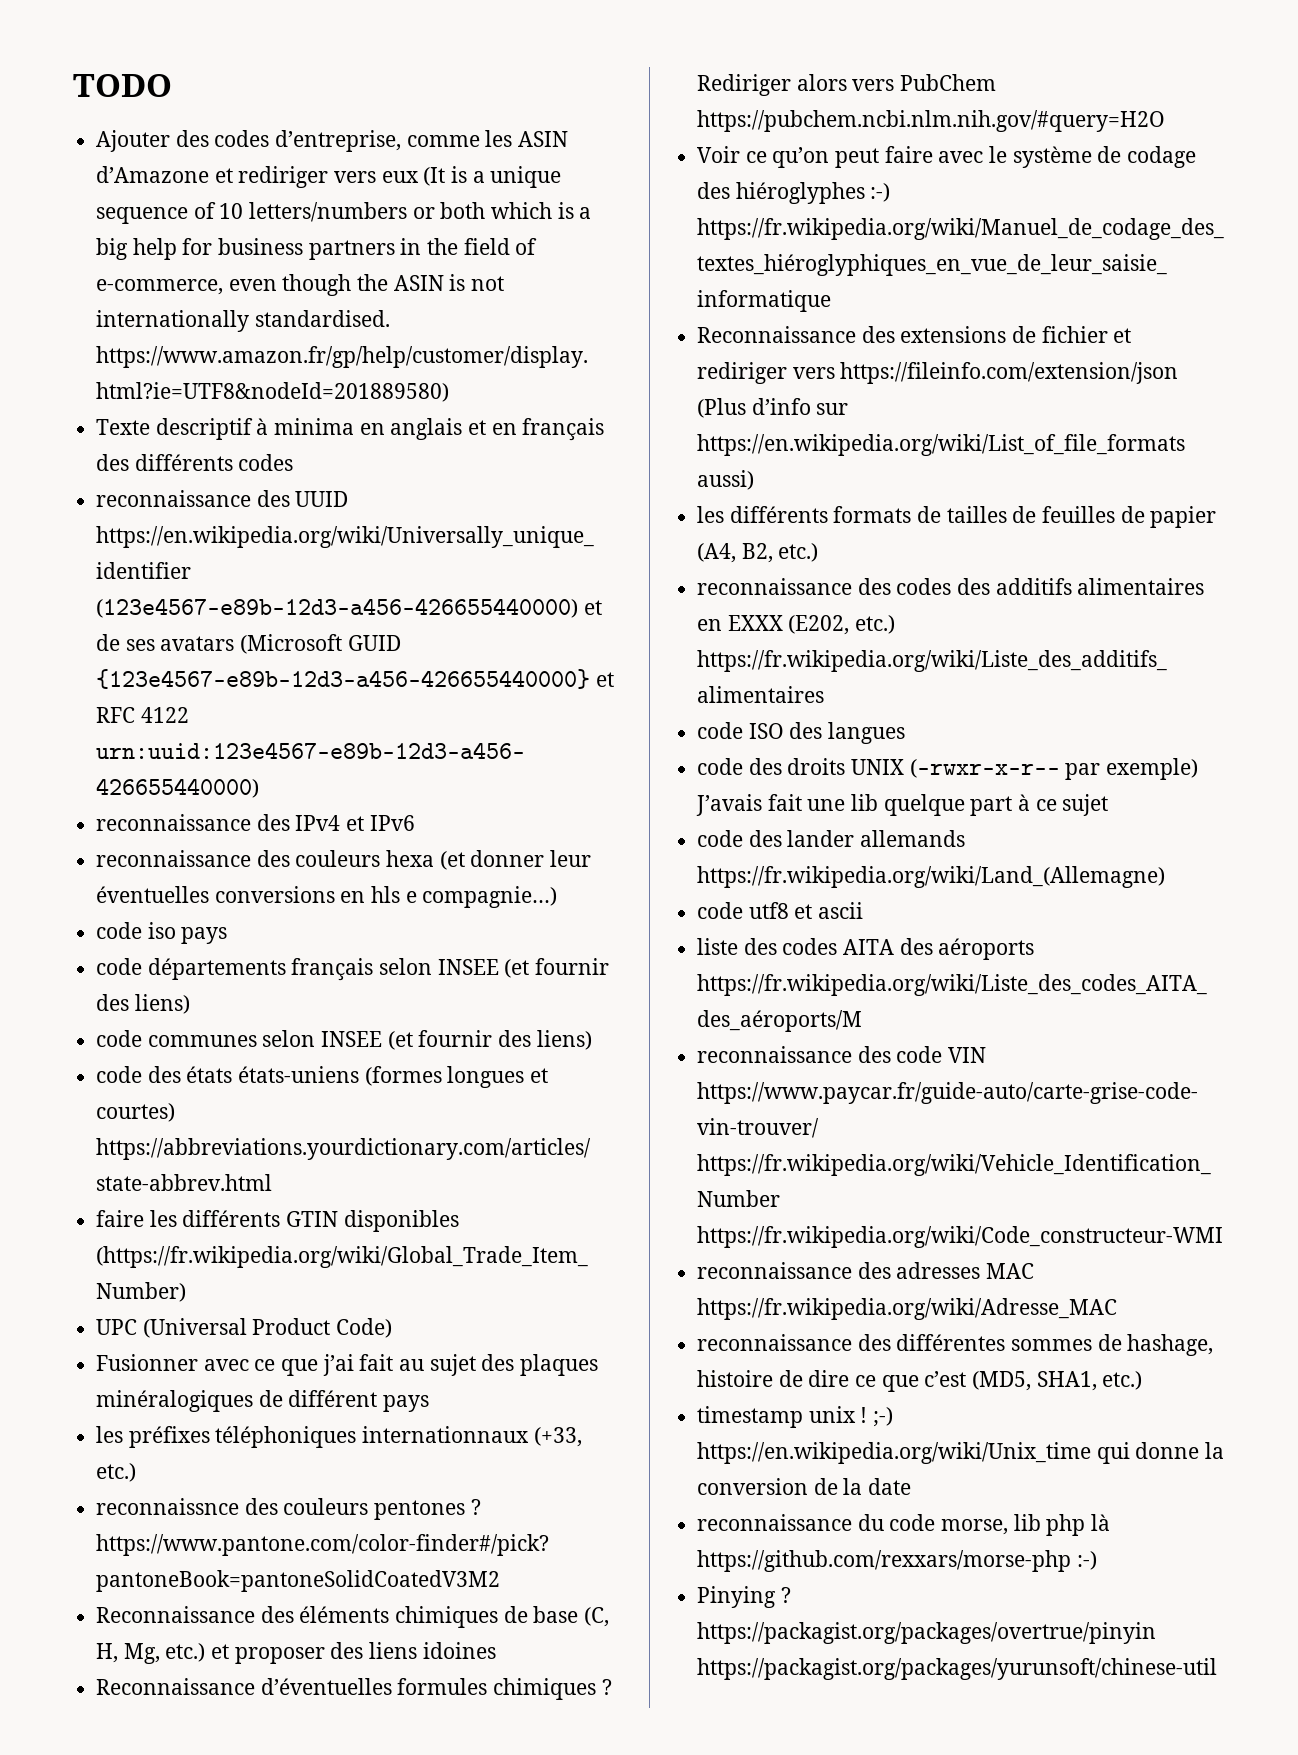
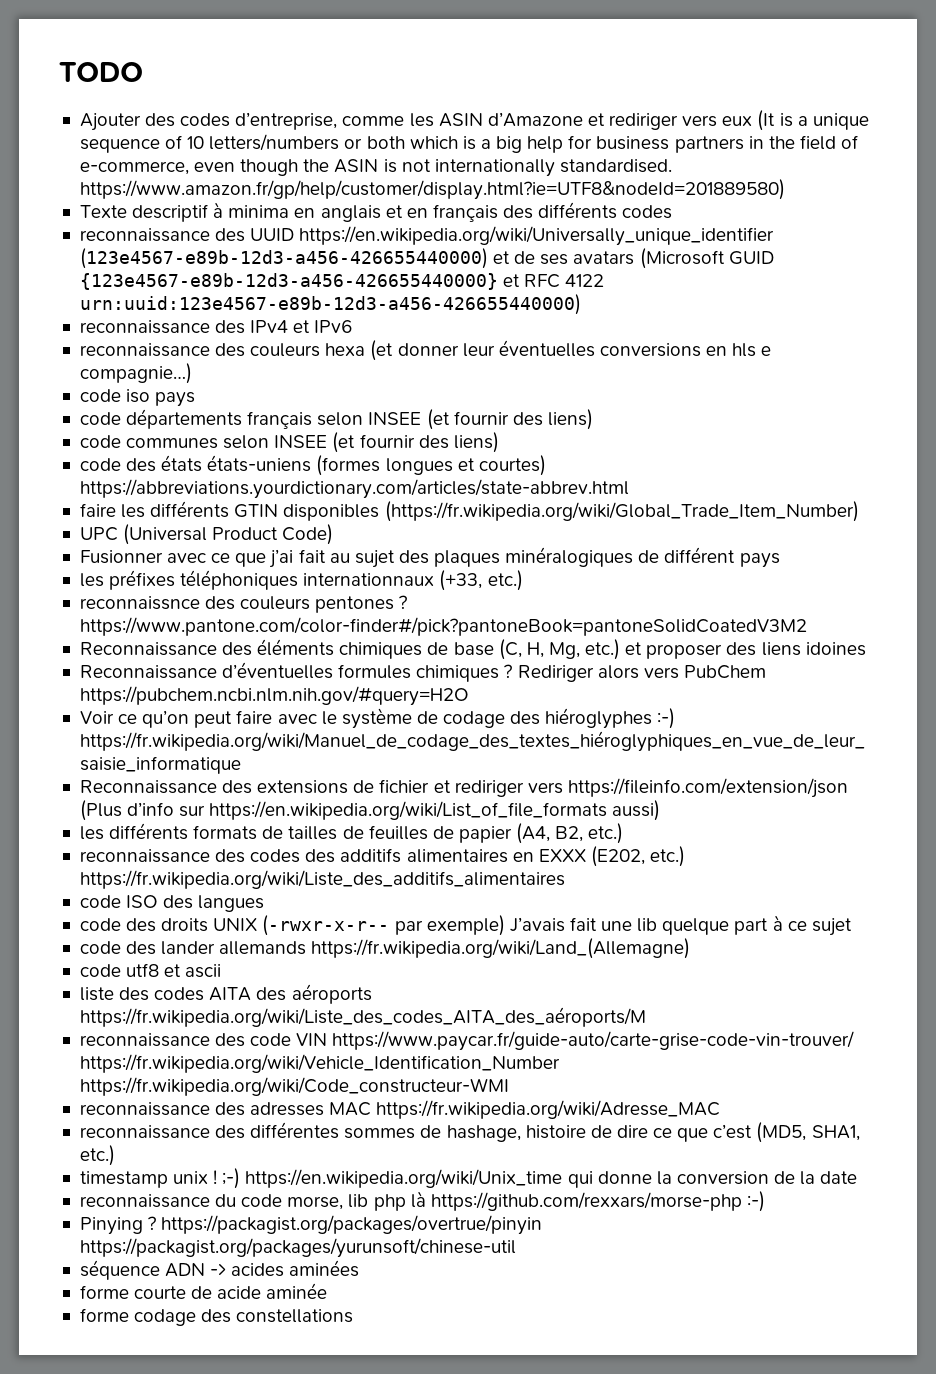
+ séquence ADN -> acides aminées
+ forme courte de acide aminée
+ forme codage des constellations

